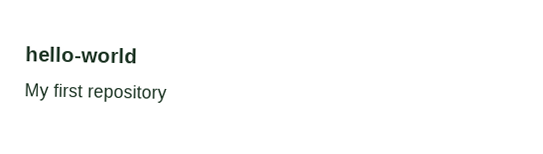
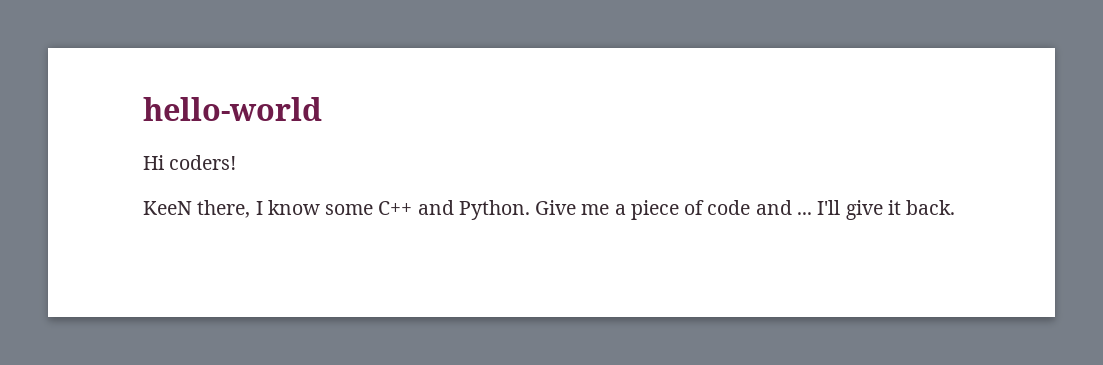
- My first repository
+ Hi coders!
+ KeeN there, I know some C++ and Python. Give me a piece of code and ... I'll give it back.

